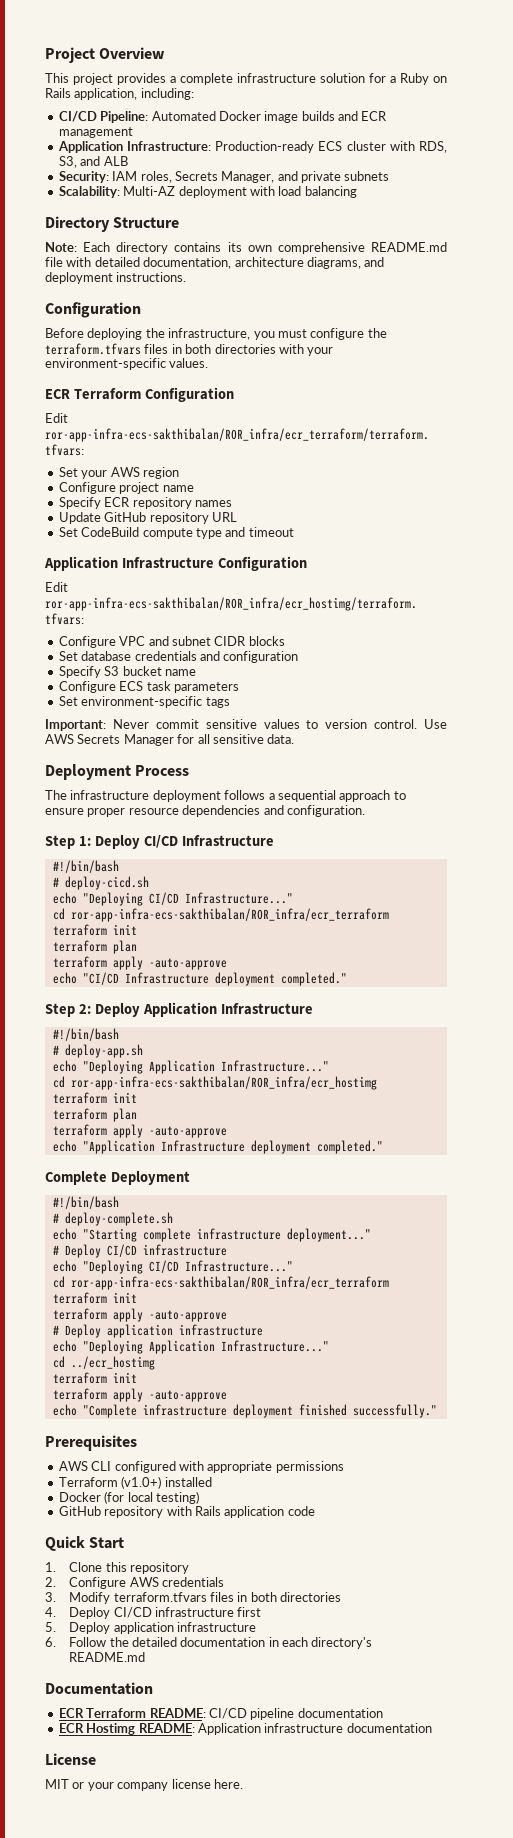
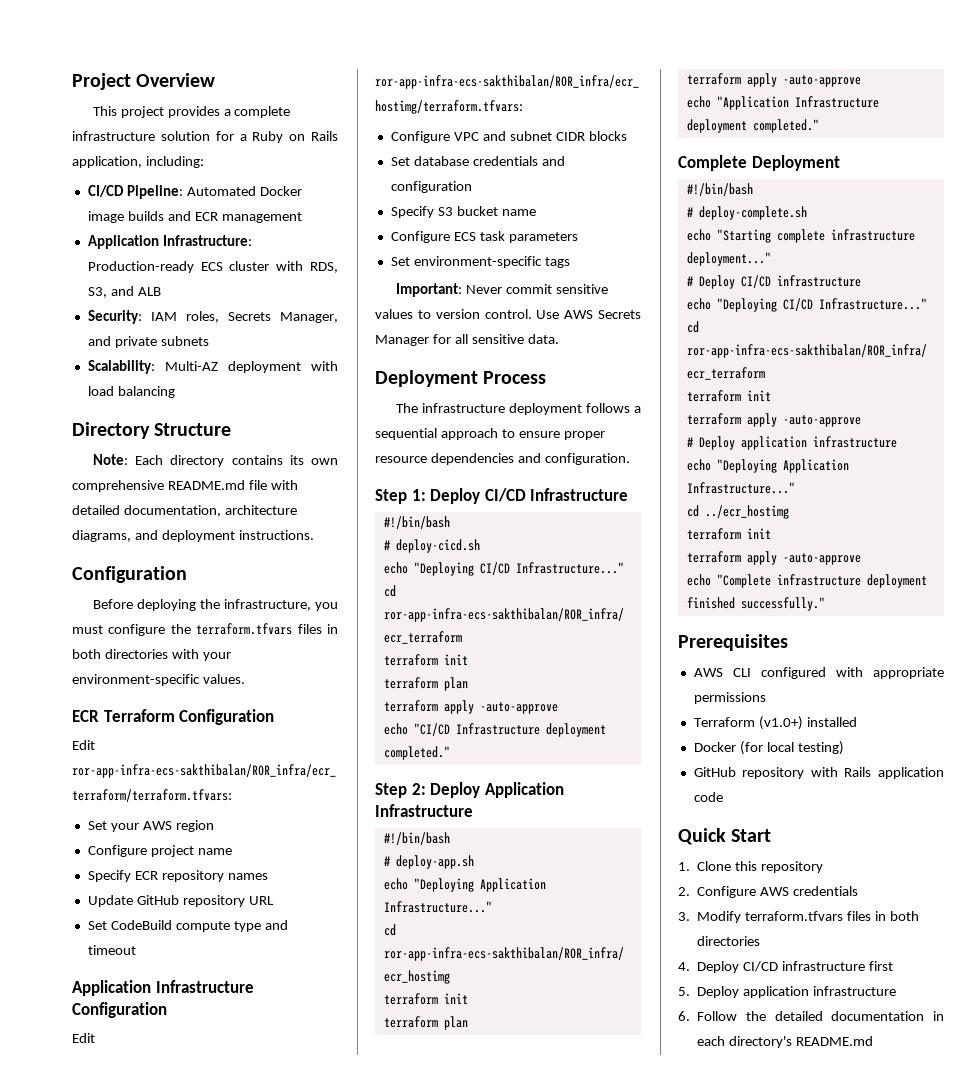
- Documentation
- ECR Terraform README: CI/CD pipeline documentation
- ECR Hostimg README: Application infrastructure documentation
- License
- MIT or your company license here.

